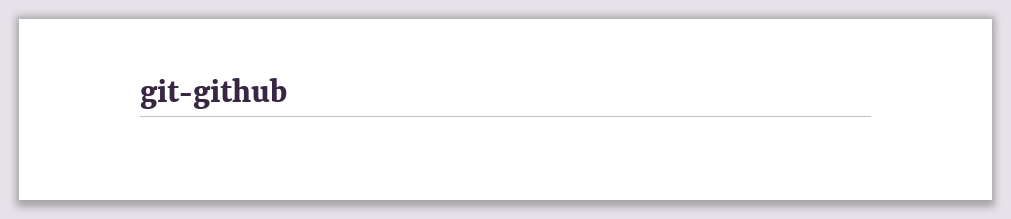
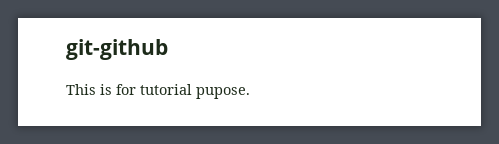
+ This is for tutorial pupose.

